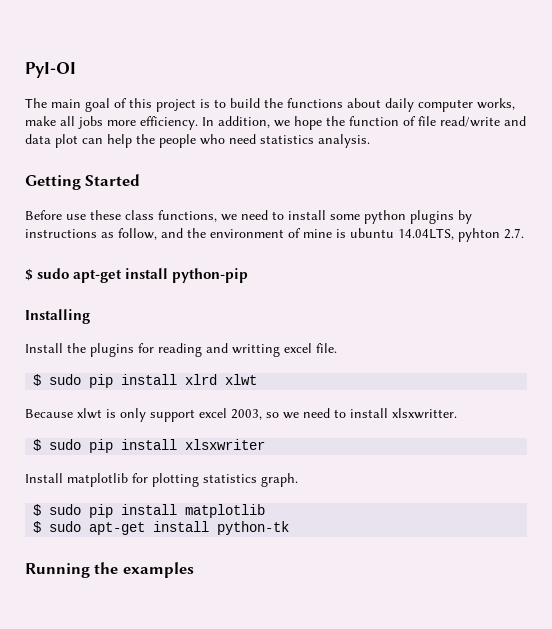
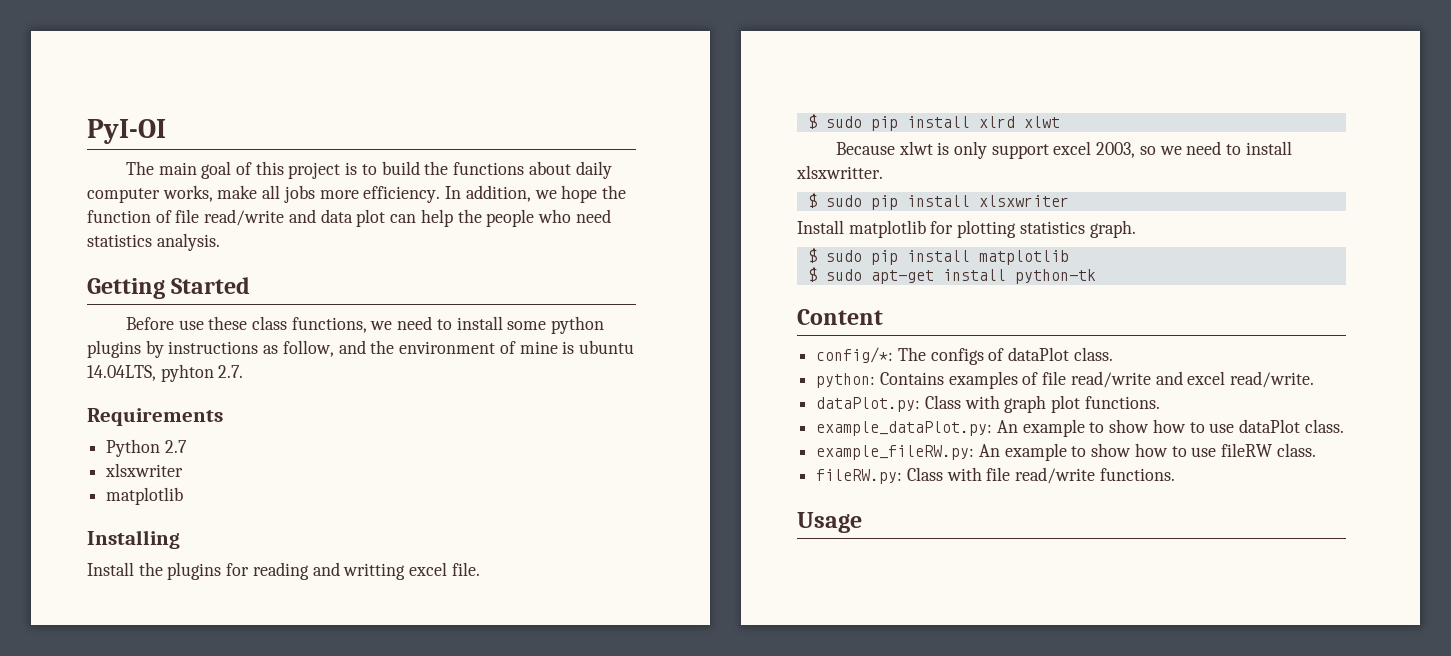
- $ sudo apt-get install python-pip
+ Requirements
+ Python 2.7
+ xlsxwriter
+ matplotlib
- Running the examples
+ Content
+ config/*: The configs of dataPlot class.
+ python: Contains examples of file read/write and excel read/write.
+ dataPlot.py: Class with graph plot functions.
+ example_dataPlot.py: An example to show how to use dataPlot class.
+ example_fileRW.py: An example to show how to use fileRW class.
+ fileRW.py: Class with file read/write functions.
+ Usage

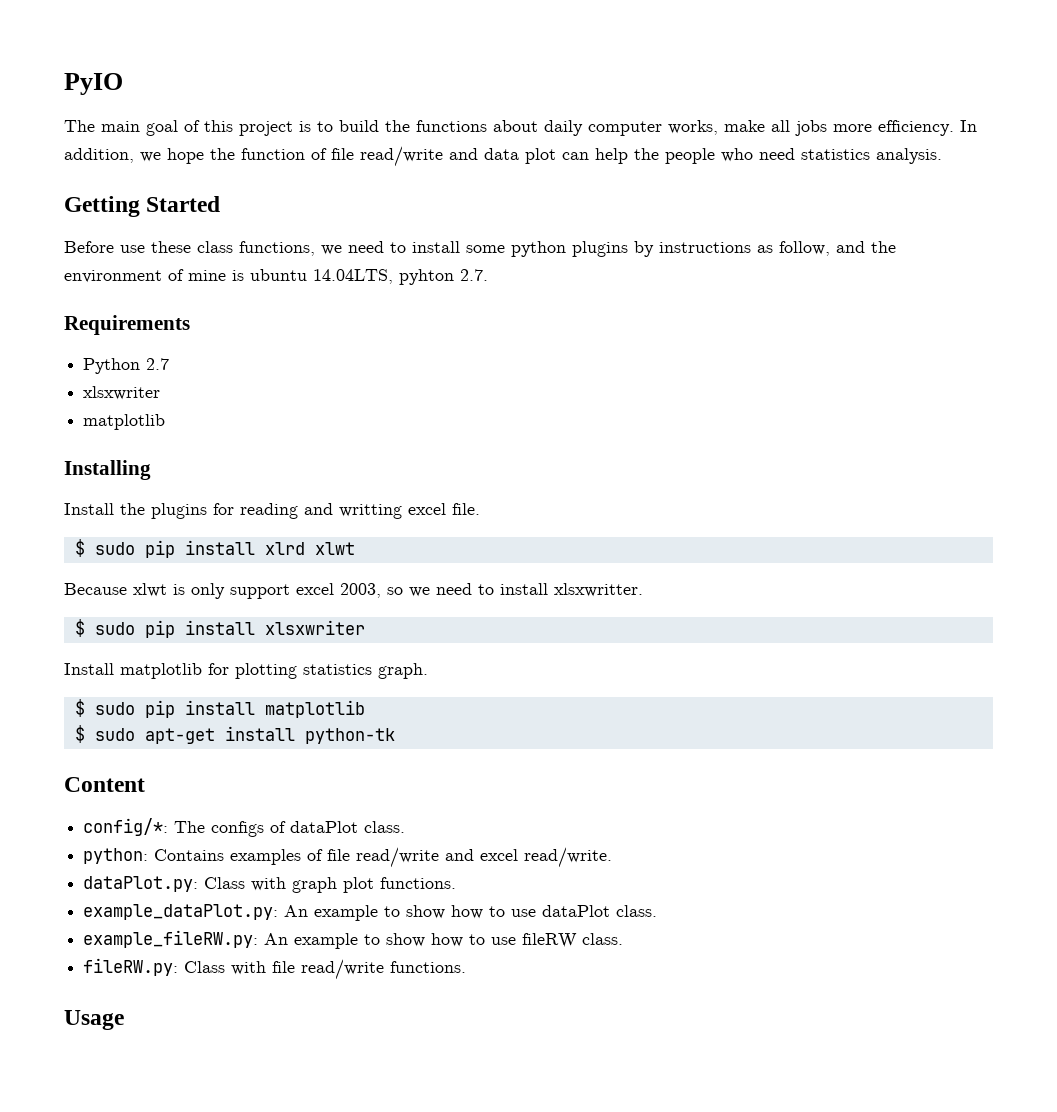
- PyI-OI
+ PyIO

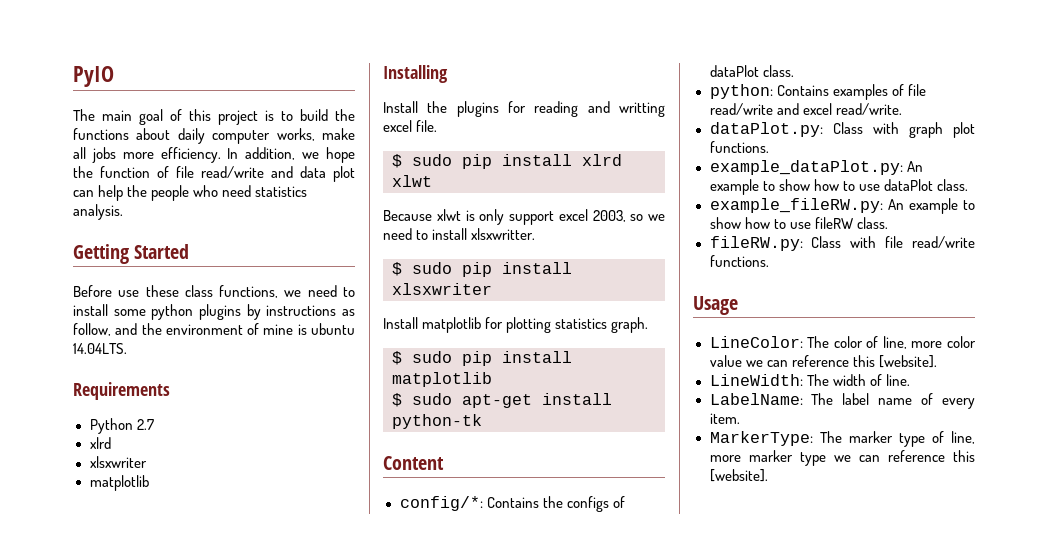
- Before use these class functions, we need to install some python plugins by instructions as follow, and the environment of mine is ubuntu 14.04LTS, pyhton 2.7.
+ Before use these class functions, we need to install some python plugins by instructions as follow, and the environment of mine is ubuntu 14.04LTS.
  Python 2.7
+ xlrd
- config/*: The configs of dataPlot class.
+ config/*: Contains the configs of dataPlot class.
+ LineColor: The color of line, more color value we can reference this [website].
+ LineWidth: The width of line.
+ LabelName: The label name of every item.
+ MarkerType: The marker type of line, more marker type we can reference this [website].

